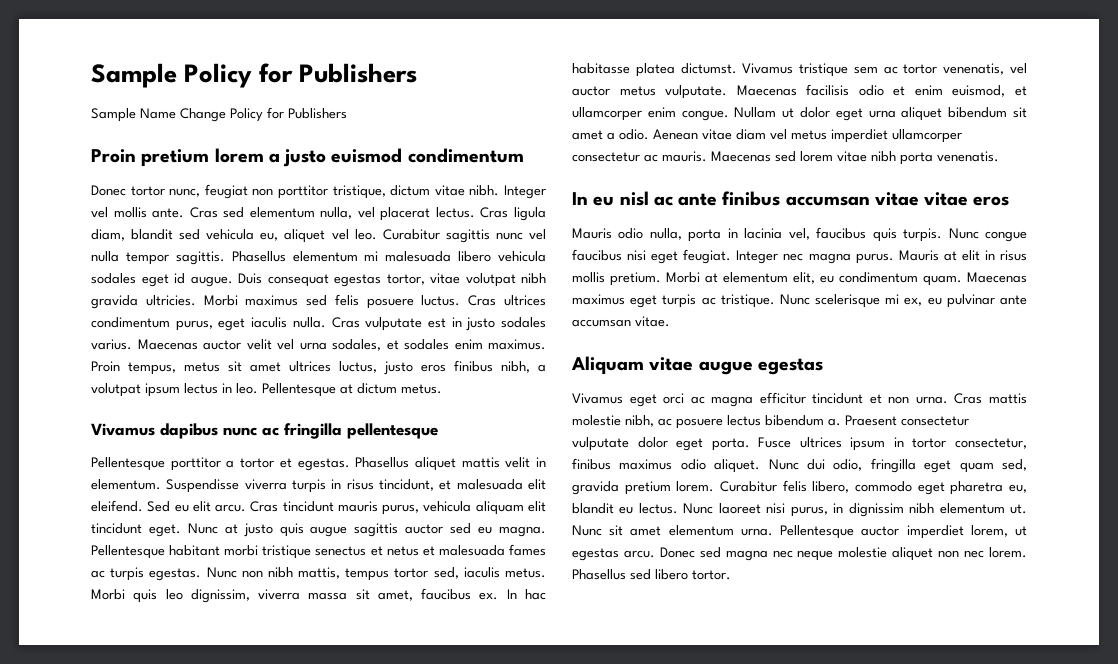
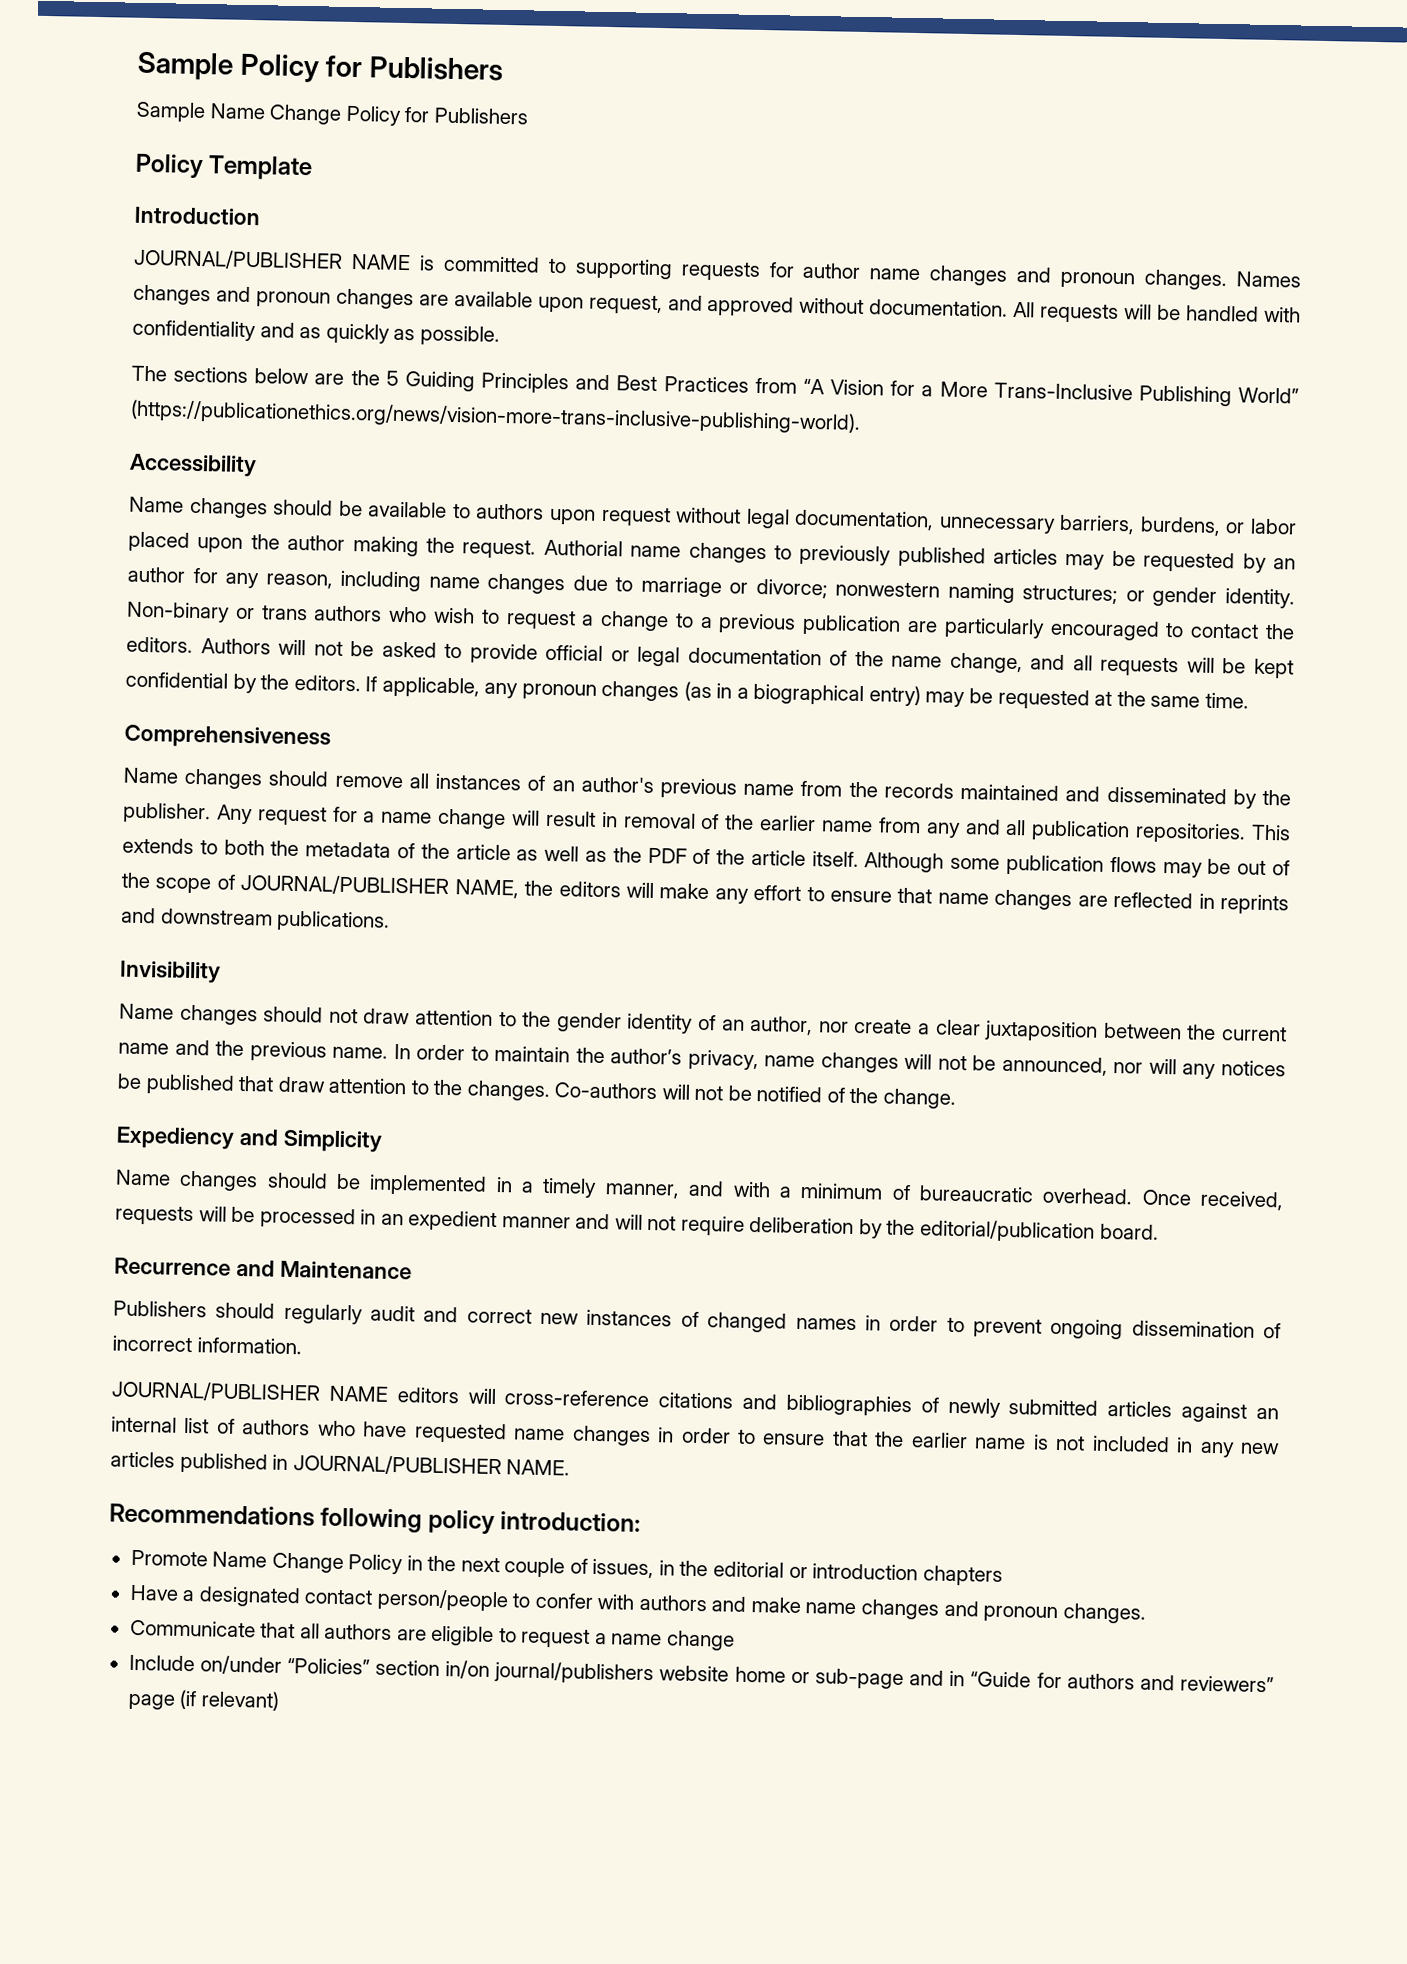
- Proin pretium lorem a justo euismod condimentum
- Donec tortor nunc, feugiat non porttitor tristique, dictum vitae nibh. Integer vel mollis ante. Cras sed elementum nulla, vel placerat lectus. Cras ligula diam, blandit sed vehicula eu, aliquet vel leo. Curabitur sagittis nunc vel nulla tempor sagittis. Phasellus elementum mi malesuada libero vehicula sodales eget id augue. Duis consequat egestas tortor, vitae volutpat nibh gravida ultricies. Morbi maximus sed felis posuere luctus. Cras ultrices condimentum purus, eget iaculis nulla. Cras vulputate est in justo sodales varius. Maecenas auctor velit vel urna sodales, et sodales enim maximus. Proin tempus, metus sit amet ultrices luctus, justo eros finibus nibh, a volutpat ipsum lectus in leo. Pellentesque at dictum metus.
- Vivamus dapibus nunc ac fringilla pellentesque
- Pellentesque porttitor a tortor et egestas. Phasellus aliquet mattis velit in elementum. Suspendisse viverra turpis in risus tincidunt, et malesuada elit eleifend. Sed eu elit arcu. Cras tincidunt mauris purus, vehicula aliquam elit tincidunt eget. Nunc at justo quis augue sagittis auctor sed eu magna. Pellentesque habitant morbi tristique senectus et netus et malesuada fames ac turpis egestas. Nunc non nibh mattis, tempus tortor sed, iaculis metus. Morbi quis leo dignissim, viverra massa sit amet, faucibus ex. In hac habitasse platea dictumst. Vivamus tristique sem ac tortor venenatis, vel auctor metus vulputate. Maecenas facilisis odio et enim euismod, et ullamcorper enim congue. Nullam ut dolor eget urna aliquet bibendum sit amet a odio. Aenean vitae diam vel metus imperdiet ullamcorper consectetur ac mauris. Maecenas sed lorem vitae nibh porta venenatis.
- In eu nisl ac ante finibus accumsan vitae vitae eros
- Mauris odio nulla, porta in lacinia vel, faucibus quis turpis. Nunc congue faucibus nisi eget feugiat. Integer nec magna purus. Mauris at elit in risus mollis pretium. Morbi at elementum elit, eu condimentum quam. Maecenas maximus eget turpis ac tristique. Nunc scelerisque mi ex, eu pulvinar ante accumsan vitae.
- Aliquam vitae augue egestas
- Vivamus eget orci ac magna efficitur tincidunt et non urna. Cras mattis molestie nibh, ac posuere lectus bibendum a. Praesent consectetur vulputate dolor eget porta. Fusce ultrices ipsum in tortor consectetur, finibus maximus odio aliquet. Nunc dui odio, fringilla eget quam sed, gravida pretium lorem. Curabitur felis libero, commodo eget pharetra eu, blandit eu lectus. Nunc laoreet nisi purus, in dignissim nibh elementum ut. Nunc sit amet elementum urna. Pellentesque auctor imperdiet lorem, ut egestas arcu. Donec sed magna nec neque molestie aliquet non nec lorem. Phasellus sed libero tortor.
+ Policy Template
+ Introduction
+ JOURNAL/PUBLISHER NAME is committed to supporting requests for author name changes and pronoun changes. Names changes and pronoun changes are available upon request, and approved without documentation. All requests will be handled with confidentiality and as quickly as possible.
+ The sections below are the 5 Guiding Principles and Best Practices from “A Vision for a More Trans-Inclusive Publishing World” (https://publicationethics.org/news/vision-more-trans-inclusive-publishing-world).
+ Accessibility
+ Name changes should be available to authors upon request without legal documentation, unnecessary barriers, burdens, or labor placed upon the author making the request. Authorial name changes to previously published articles may be requested by an author for any reason, including name changes due to marriage or divorce; nonwestern naming structures; or gender identity. Non-binary or trans authors who wish to request a change to a previous publication are particularly encouraged to contact the editors. Authors will not be asked to provide official or legal documentation of the name change, and all requests will be kept confidential by the editors. If applicable, any pronoun changes (as in a biographical entry) may be requested at the same time.
+ Comprehensiveness
+ Name changes should remove all instances of an author's previous name from the records maintained and disseminated by the publisher. Any request for a name change will result in removal of the earlier name from any and all publication repositories. This extends to both the metadata of the article as well as the PDF of the article itself. Although some publication flows may be out of the scope of JOURNAL/PUBLISHER NAME, the editors will make any effort to ensure that name changes are reflected in reprints and downstream publications.
+ Invisibility
+ Name changes should not draw attention to the gender identity of an author, nor create a clear juxtaposition between the current name and the previous name. In order to maintain the author’s privacy, name changes will not be announced, nor will any notices be published that draw attention to the changes. Co-authors will not be notified of the change.
+ Expediency and Simplicity
+ Name changes should be implemented in a timely manner, and with a minimum of bureaucratic overhead. Once received, requests will be processed in an expedient manner and will not require deliberation by the editorial/publication board.
+ Recurrence and Maintenance
+ Publishers should regularly audit and correct new instances of changed names in order to prevent ongoing dissemination of incorrect information.
+ JOURNAL/PUBLISHER NAME editors will cross-reference citations and bibliographies of newly submitted articles against an internal list of authors who have requested name changes in order to ensure that the earlier name is not included in any new articles published in JOURNAL/PUBLISHER NAME.
+ Recommendations following policy introduction:
+ Promote Name Change Policy in the next couple of issues, in the editorial or introduction chapters
+ Have a designated contact person/people to confer with authors and make name changes and pronoun changes.
+ Communicate that all authors are eligible to request a name change
+ Include on/under “Policies” section in/on journal/publishers website home or sub-page and in “Guide for authors and reviewers” page (if relevant)

